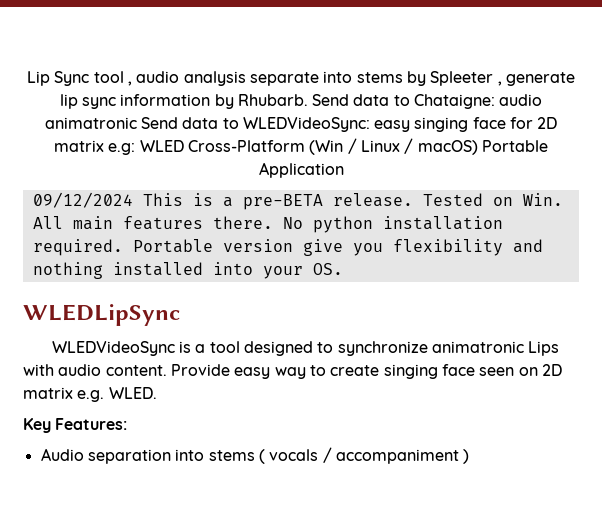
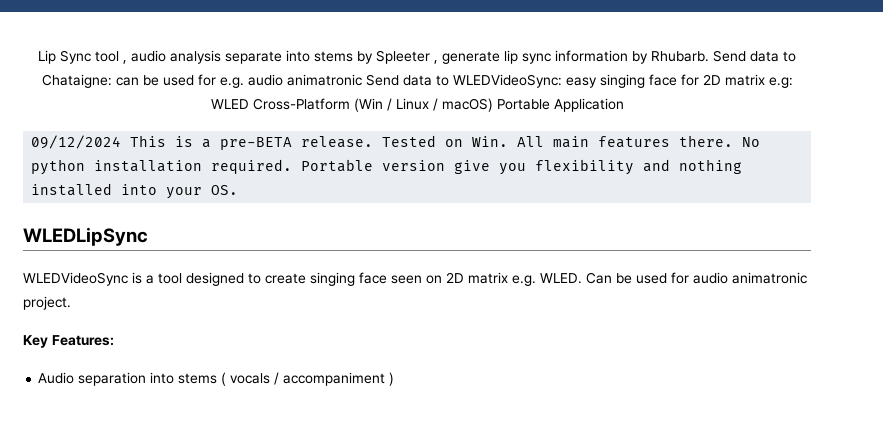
- Send data to Chataigne: audio animatronic Send data to WLEDVideoSync: easy singing face for 2D matrix e.g: WLED Cross-Platform (Win / Linux / macOS) Portable Application
+ Send data to Chataigne: can be used for e.g. audio animatronic Send data to WLEDVideoSync: easy singing face for 2D matrix e.g: WLED Cross-Platform (Win / Linux / macOS) Portable Application
- WLEDVideoSync is a tool designed to synchronize animatronic Lips with audio content. Provide easy way to create singing face seen on 2D matrix e.g. WLED.
+ WLEDVideoSync is a tool designed to create singing face seen on 2D matrix e.g. WLED. Can be used for audio animatronic project.

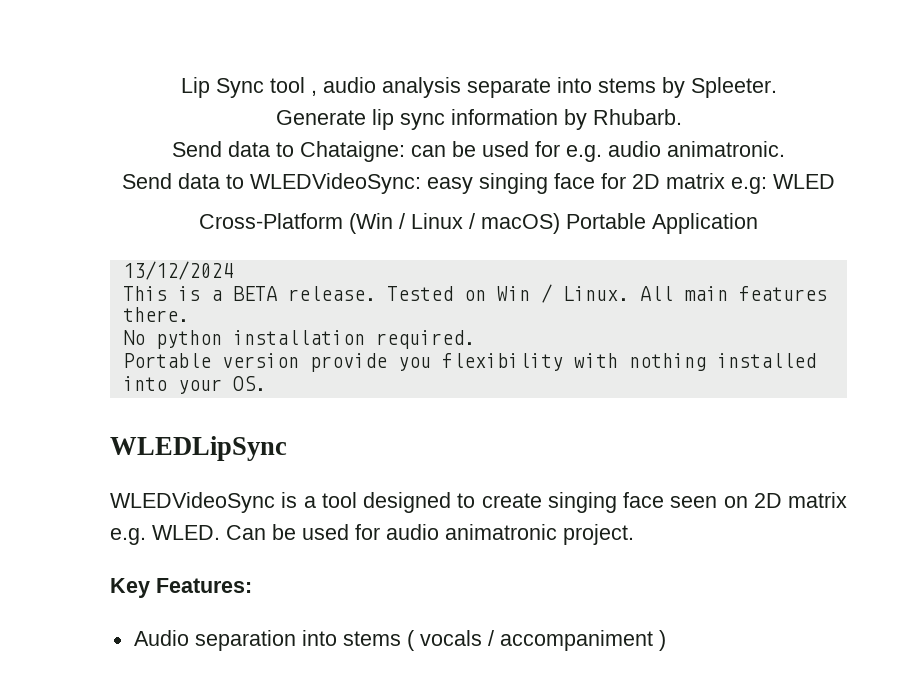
- Lip Sync tool , audio analysis separate into stems by Spleeter , generate lip sync information by Rhubarb. Send data to Chataigne: can be used for e.g. audio animatronic Send data to WLEDVideoSync: easy singing face for 2D matrix e.g: WLED Cross-Platform (Win / Linux / macOS) Portable Application
+ Lip Sync tool , audio analysis separate into stems by Spleeter.
+ Generate lip sync information by Rhubarb.
+ Send data to Chataigne: can be used for e.g. audio animatronic.
+ Send data to WLEDVideoSync: easy singing face for 2D matrix e.g: WLED
+ Cross-Platform (Win / Linux / macOS) Portable Application
- 09/12/2024 This is a pre-BETA release.
+ 13/12/2024
+ This is a BETA release.
- Tested on Win. All main features there. No python installation required. Portable version give you flexibility and nothing installed into your OS.
+ Tested on Win / Linux. All main features there.
+ No python installation required.
+ Portable version provide you flexibility with nothing installed into your OS.

